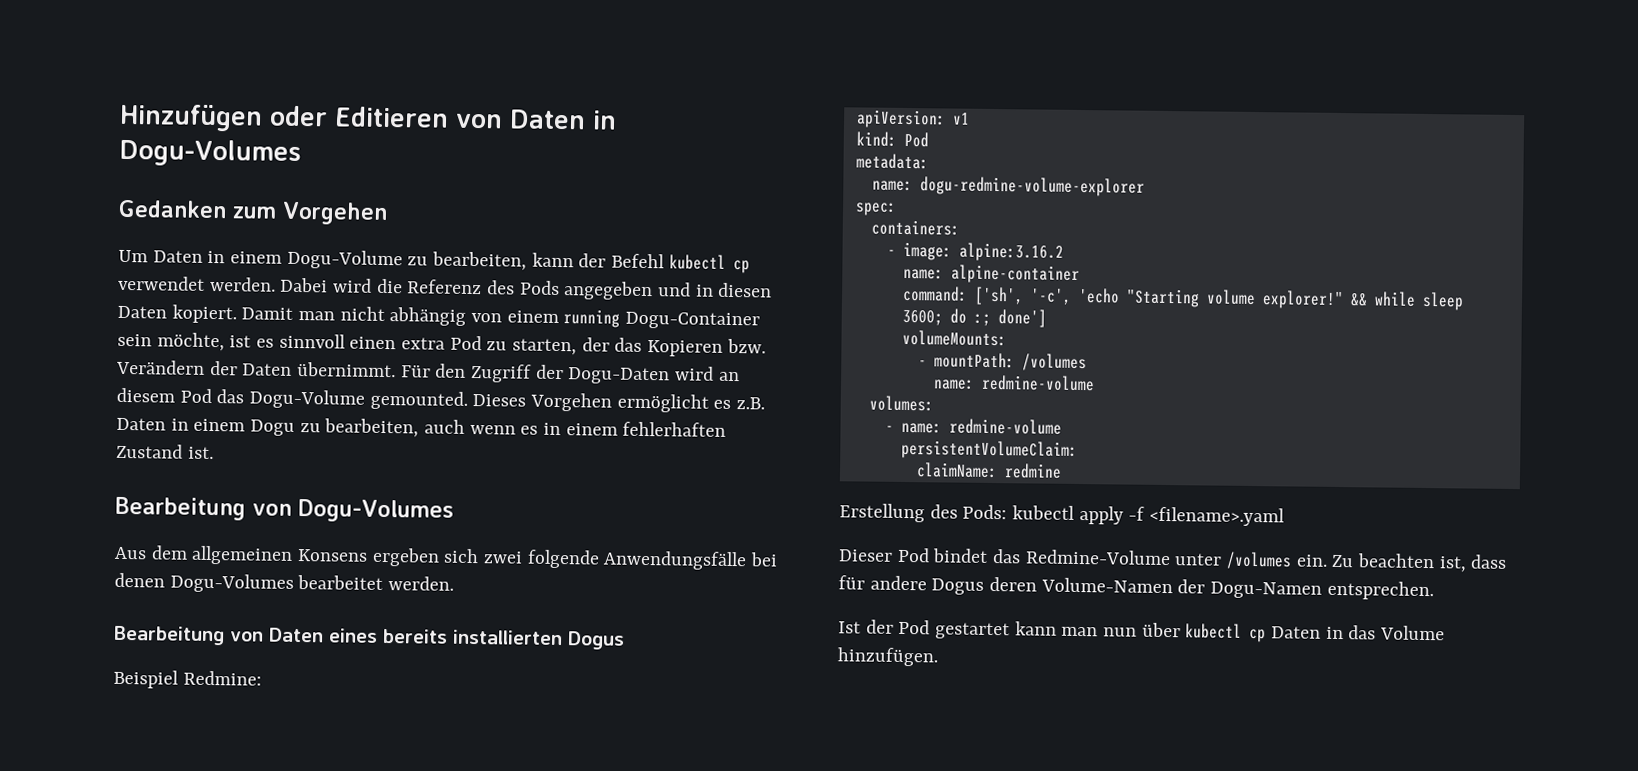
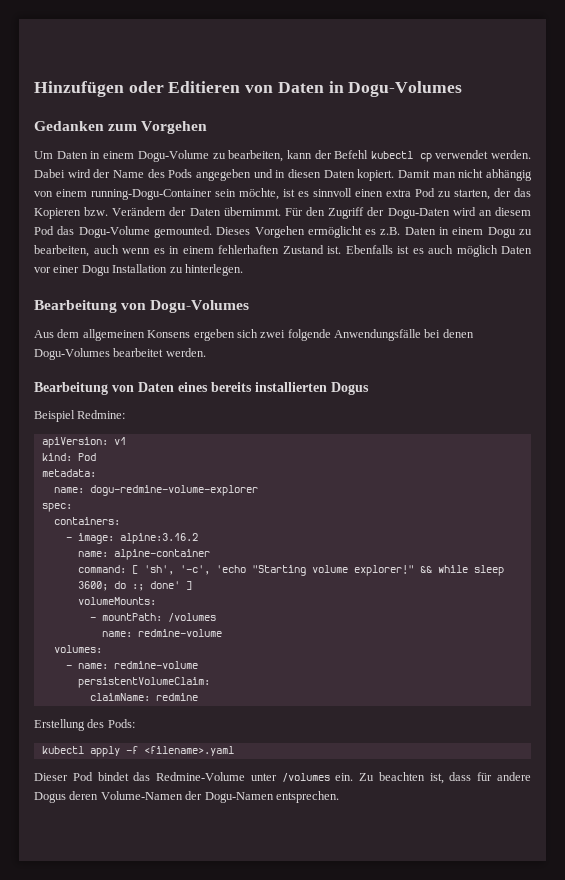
- Dabei wird die Referenz des Pods angegeben und in diesen Daten kopiert.
+ Dabei wird der Name des Pods angegeben und in diesen Daten kopiert.
- Damit man nicht abhängig von einem running Dogu-Container sein möchte, ist es sinnvoll einen extra Pod zu starten, der das Kopieren bzw. Verändern der Daten übernimmt.
+ Damit man nicht abhängig von einem running-Dogu-Container sein möchte, ist es sinnvoll einen extra Pod zu starten, der das Kopieren bzw. Verändern der Daten übernimmt.
+ Ebenfalls ist es auch möglich Daten vor einer Dogu Installation zu hinterlegen.
- command: ['sh', '-c', 'echo "Starting volume explorer!"
+ command: [ 'sh', '-c', 'echo "Starting volume explorer!"
- && while sleep 3600; do :; done']
+ && while sleep 3600; do :; done' ]
- Erstellung des Pods: kubectl apply -f <filename>.yaml
+ Erstellung des Pods:
+ kubectl apply -f <filename>.yaml
- Ist der Pod gestartet kann man nun über kubectl cp Daten in das Volume hinzufügen.

